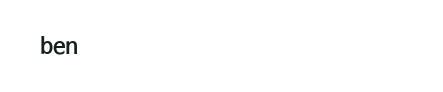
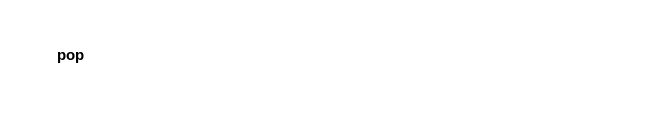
- ben
+ pop

